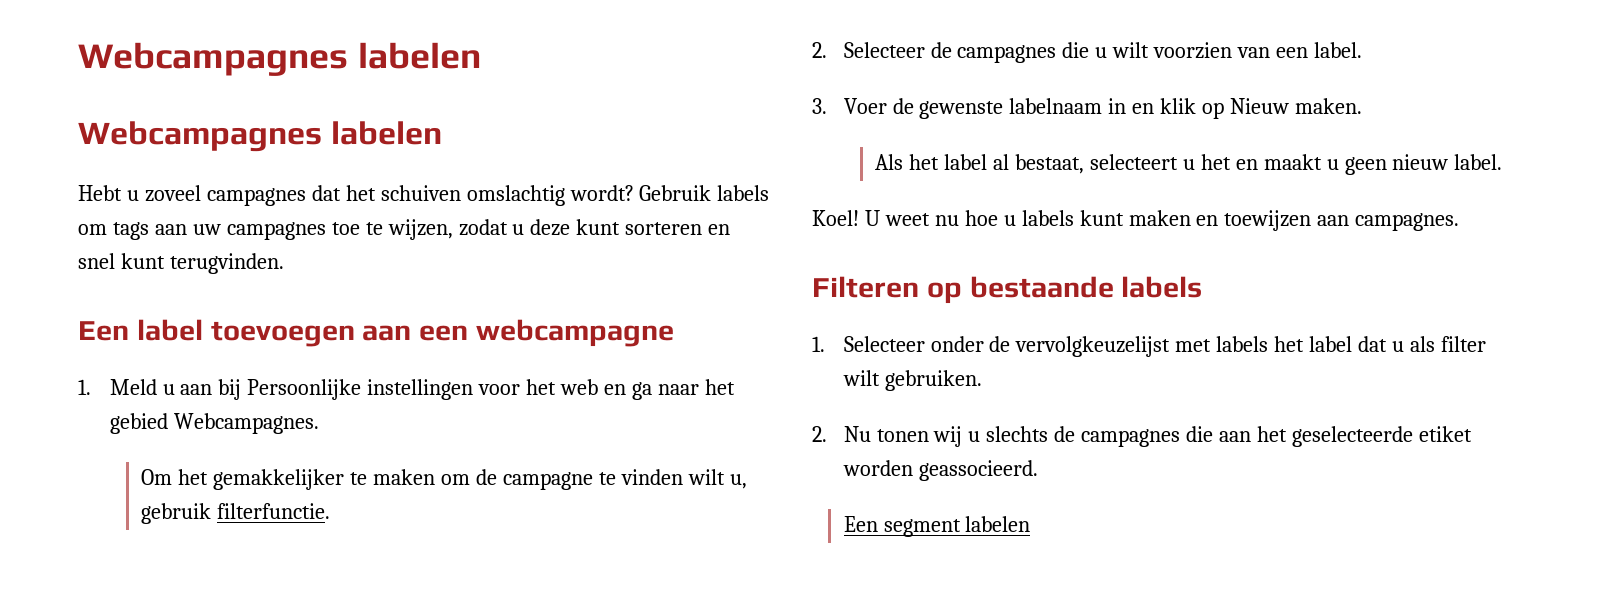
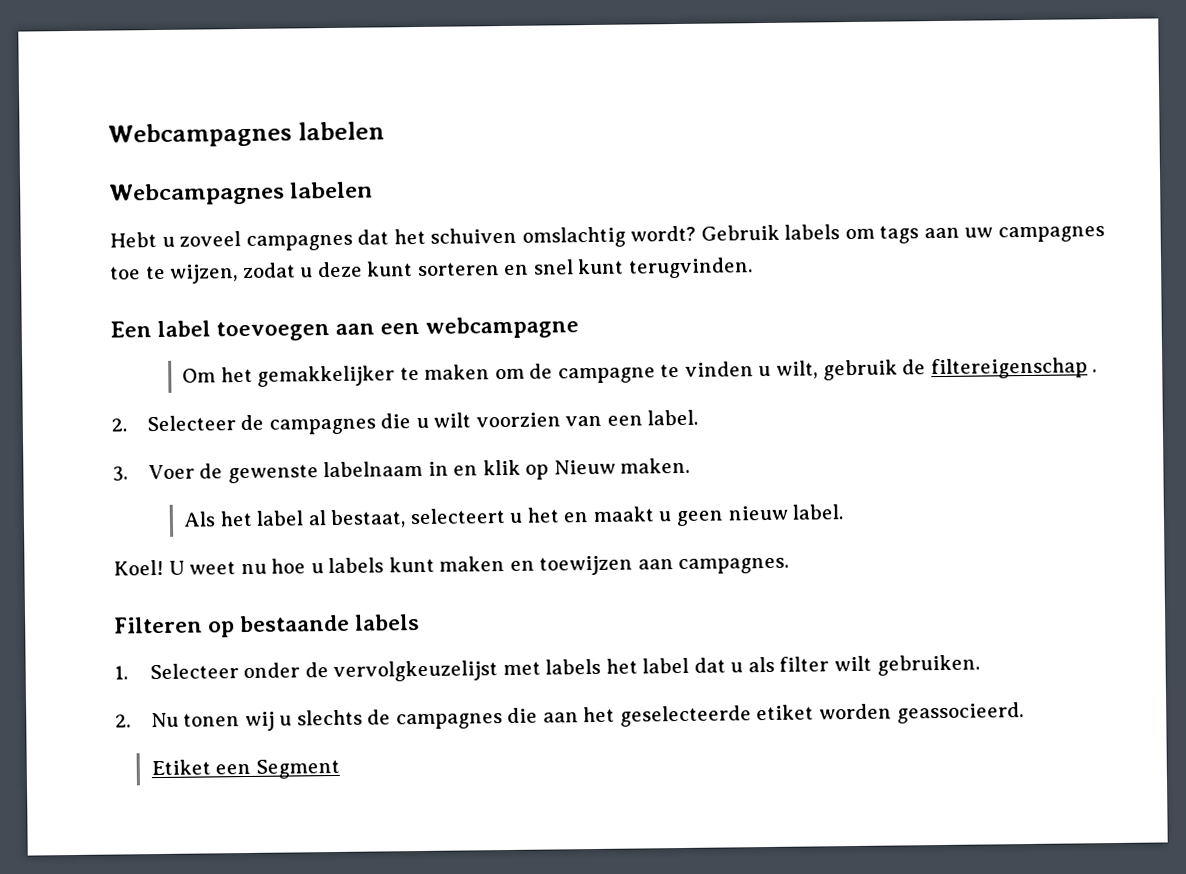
- 1. Meld u aan bij Persoonlijke instellingen voor het web en ga naar het gebied Webcampagnes.
- Om het gemakkelijker te maken om de campagne te vinden wilt u, gebruik filterfunctie.
+ Om het gemakkelijker te maken om de campagne te vinden u wilt, gebruik de filtereigenschap .
- Een segment labelen
+ Etiket een Segment

